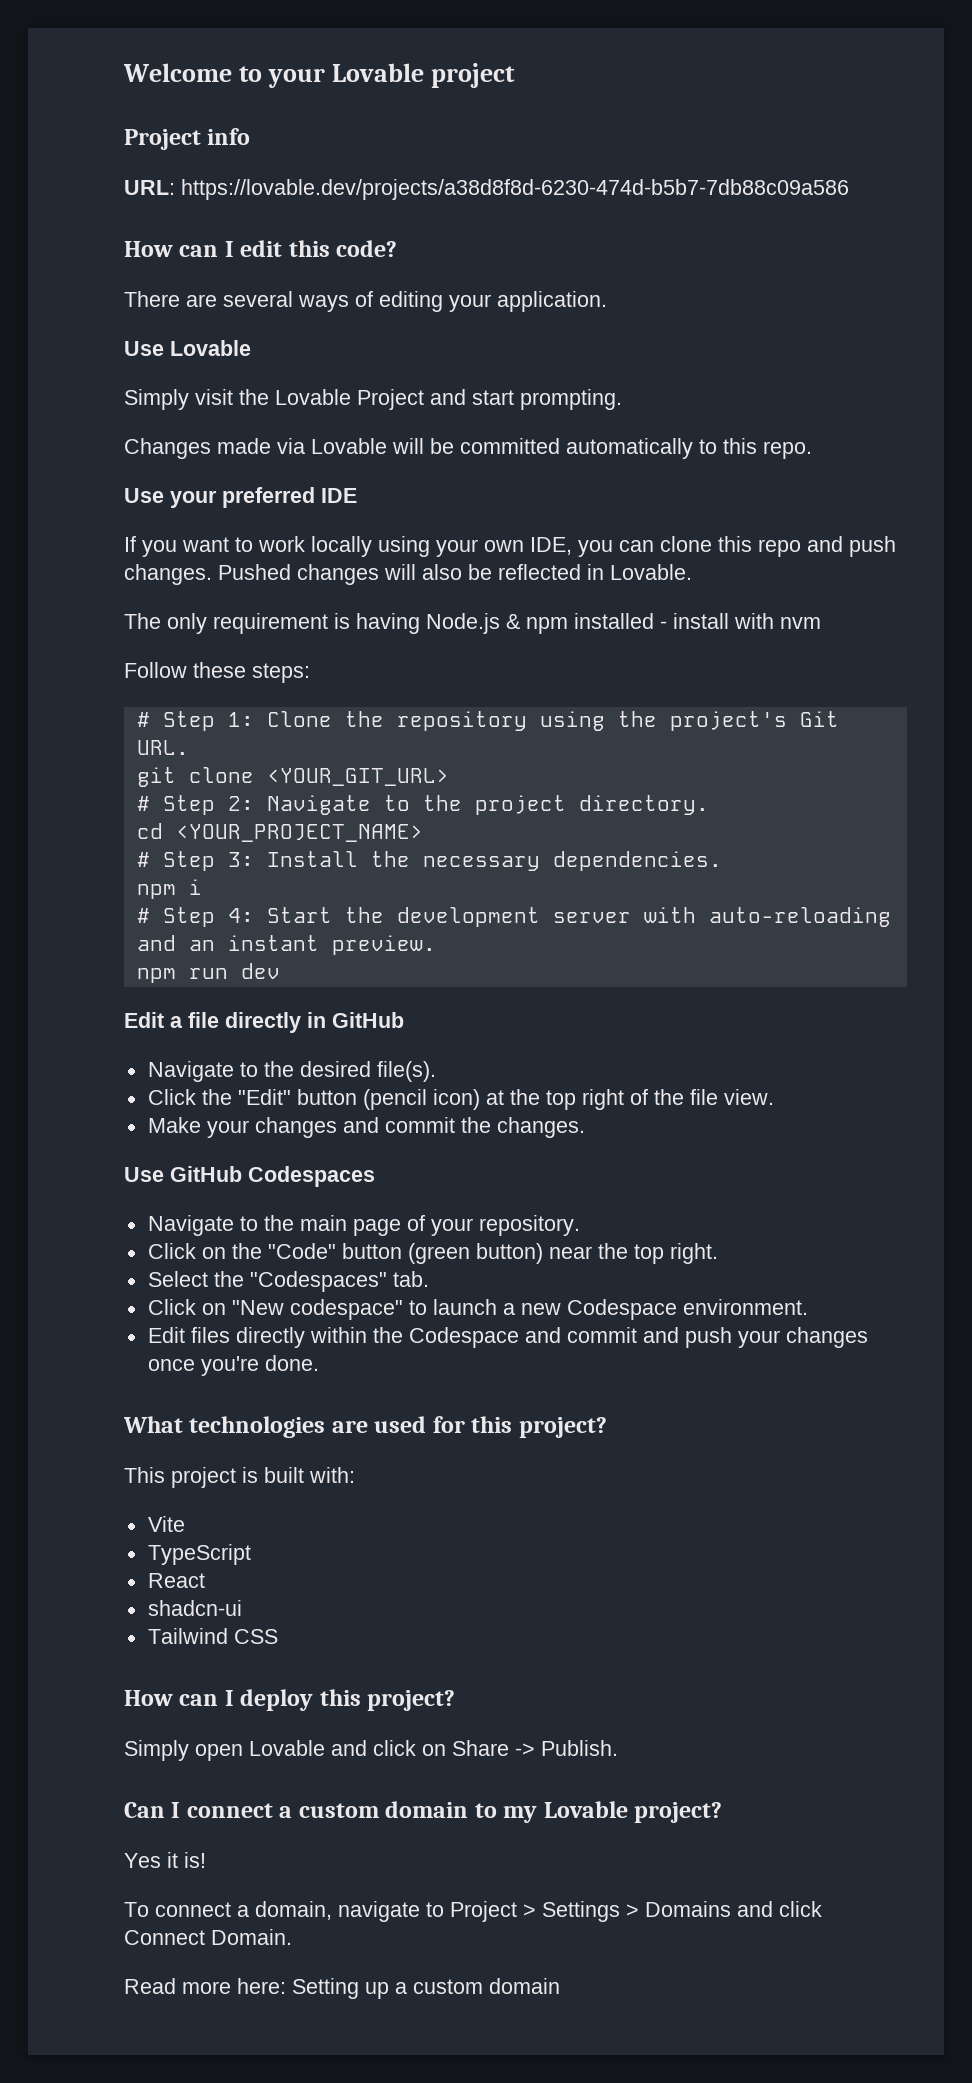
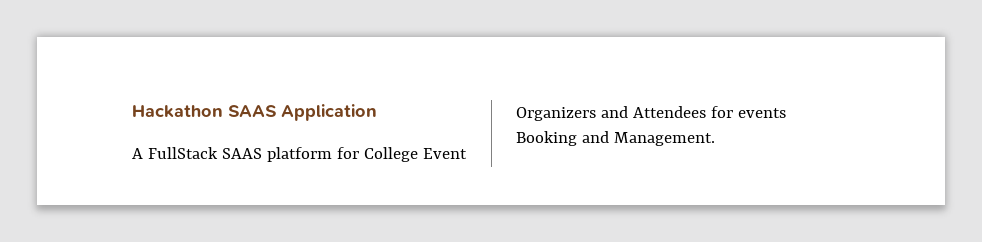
- Welcome to your Lovable project
- Project info
- URL: https://lovable.dev/projects/a38d8f8d-6230-474d-b5b7-7db88c09a586
- How can I edit this code?
- There are several ways of editing your application.
- Use Lovable
- Simply visit the Lovable Project and start prompting.
- Changes made via Lovable will be committed automatically to this repo.
- Use your preferred IDE
- If you want to work locally using your own IDE, you can clone this repo and push changes. Pushed changes will also be reflected in Lovable.
- The only requirement is having Node.js & npm installed - install with nvm
- Follow these steps:
- # Step 1: Clone the repository using the project's Git URL.
- git clone <YOUR_GIT_URL>
- # Step 2: Navigate to the project directory.
- cd <YOUR_PROJECT_NAME>
- # Step 3: Install the necessary dependencies.
- npm i
- # Step 4: Start the development server with auto-reloading and an instant preview.
- npm run dev
- Edit a file directly in GitHub
- Navigate to the desired file(s).
- Click the "Edit" button (pencil icon) at the top right of the file view.
- Make your changes and commit the changes.
- Use GitHub Codespaces
- Navigate to the main page of your repository.
- Click on the "Code" button (green button) near the top right.
- Select the "Codespaces" tab.
- Click on "New codespace" to launch a new Codespace environment.
- Edit files directly within the Codespace and commit and push your changes once you're done.
- What technologies are used for this project?
- This project is built with:
- Vite
- TypeScript
- React
- shadcn-ui
- Tailwind CSS
- How can I deploy this project?
- Simply open Lovable and click on Share -> Publish.
- Can I connect a custom domain to my Lovable project?
- Yes it is!
- To connect a domain, navigate to Project > Settings > Domains and click Connect Domain.
- Read more here: Setting up a custom domain
+ Hackathon SAAS Application
+ A FullStack SAAS platform for College Event Organizers and Attendees for events Booking and Management.

